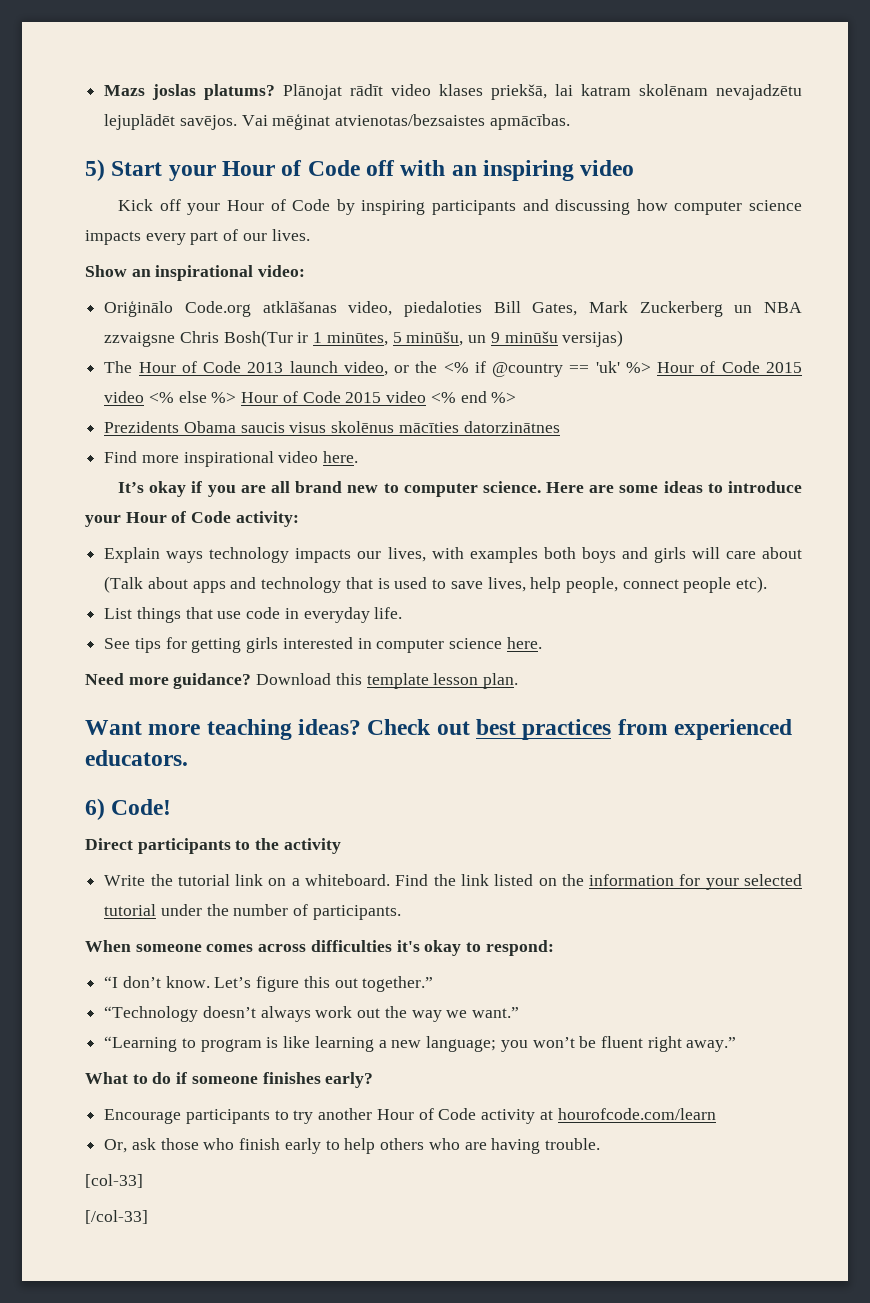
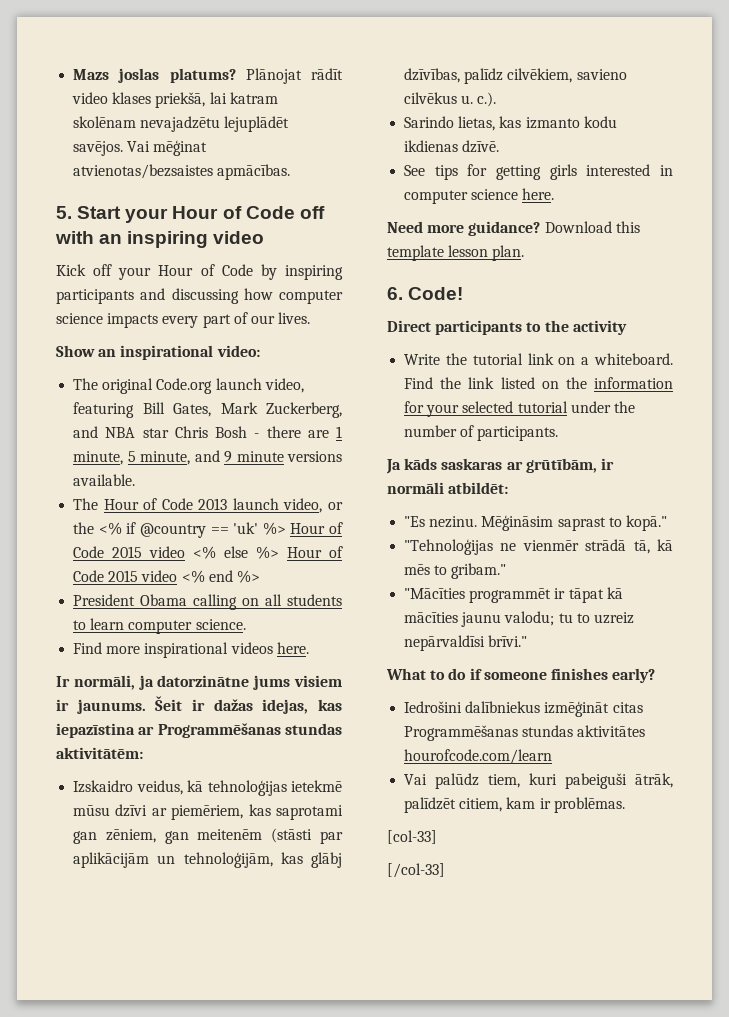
- 5) Start your Hour of Code off with an inspiring video
+ 5. Start your Hour of Code off with an inspiring video
- Oriģinālo Code.org atklāšanas video, piedaloties Bill Gates, Mark Zuckerberg un NBA zzvaigsne Chris Bosh(Tur ir 1 minūtes, 5 minūšu, un 9 minūšu versijas)
+ The original Code.org launch video, featuring Bill Gates, Mark Zuckerberg, and NBA star Chris Bosh - there are 1 minute, 5 minute, and 9 minute versions available.
- Prezidents Obama saucis visus skolēnus mācīties datorzinātnes
+ President Obama calling on all students to learn computer science.
- Find more inspirational video here.
- It’s okay if you are all brand new to computer science. Here are some ideas to introduce your Hour of Code activity:
- Explain ways technology impacts our lives, with examples both boys and girls will care about (Talk about apps and technology that is used to save lives, help people, connect people etc).
- List things that use code in everyday life.
+ Find more inspirational videos here.
+ Ir normāli, ja datorzinātne jums visiem ir jaunums. Šeit ir dažas idejas, kas iepazīstina ar Programmēšanas stundas aktivitātēm:
+ Izskaidro veidus, kā tehnoloģijas ietekmē mūsu dzīvi ar piemēriem, kas saprotami gan zēniem, gan meitenēm (stāsti par aplikācijām un tehnoloģijām, kas glābj dzīvības, palīdz cilvēkiem, savieno cilvēkus u. c.).
+ Sarindo lietas, kas izmanto kodu ikdienas dzīvē.
- Want more teaching ideas? Check out best practices from experienced educators.
- 6) Code!
+ 6. Code!
- When someone comes across difficulties it's okay to respond:
- “I don’t know. Let’s figure this out together.”
- “Technology doesn’t always work out the way we want.”
- “Learning to program is like learning a new language; you won’t be fluent right away.”
+ Ja kāds saskaras ar grūtībām, ir normāli atbildēt:
+ "Es nezinu. Mēģināsim saprast to kopā."
+ "Tehnoloģijas ne vienmēr strādā tā, kā mēs to gribam."
+ "Mācīties programmēt ir tāpat kā mācīties jaunu valodu; tu to uzreiz nepārvaldīsi brīvi."
- Encourage participants to try another Hour of Code activity at hourofcode.com/learn
- Or, ask those who finish early to help others who are having trouble.
+ Iedrošini dalībniekus izmēģināt citas Programmēšanas stundas aktivitātes hourofcode.com/learn
+ Vai palūdz tiem, kuri pabeiguši ātrāk, palīdzēt citiem, kam ir problēmas.

